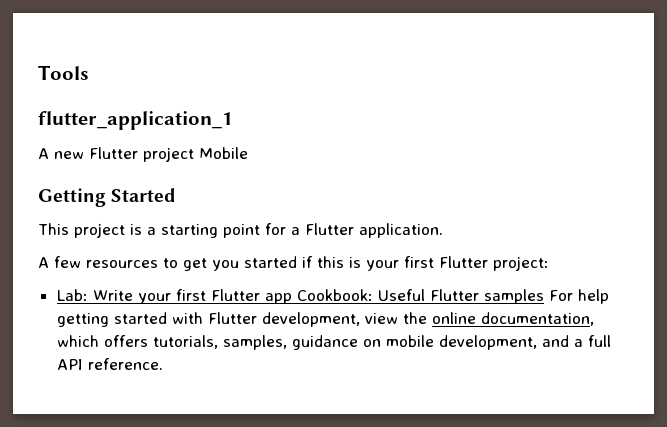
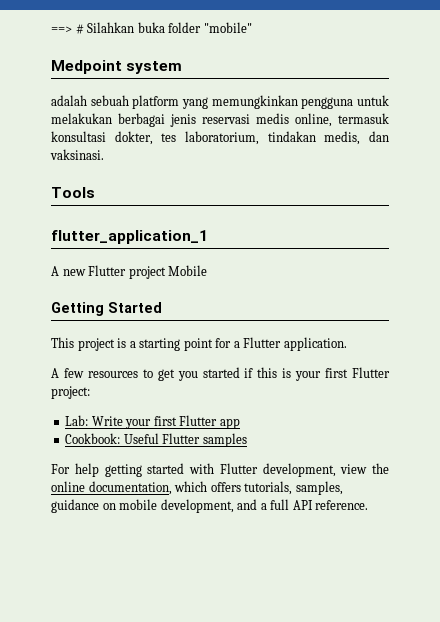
+ ==> # Silahkan buka folder "mobile"
+ Medpoint system
+ adalah sebuah platform yang memungkinkan pengguna untuk melakukan berbagai jenis reservasi medis online, termasuk konsultasi dokter, tes laboratorium, tindakan medis, dan vaksinasi.
- Lab: Write your first Flutter app Cookbook: Useful Flutter samples For help getting started with Flutter development, view the online documentation, which offers tutorials, samples, guidance on mobile development, and a full API reference.
+ Lab: Write your first Flutter app
+ Cookbook: Useful Flutter samples
+ For help getting started with Flutter development, view the online documentation, which offers tutorials, samples, guidance on mobile development, and a full API reference.

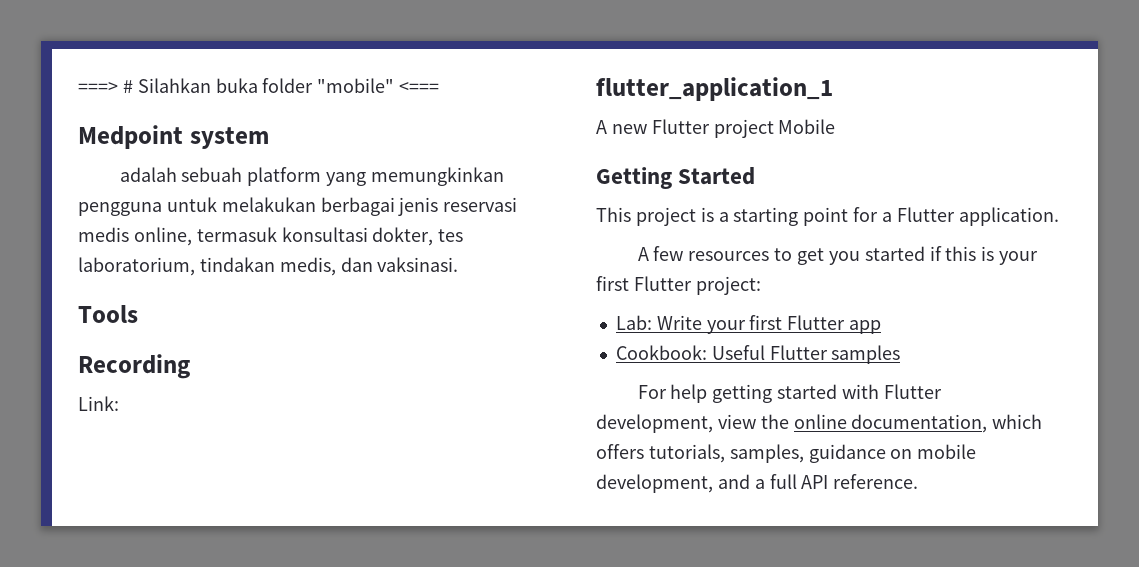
- ==> # Silahkan buka folder "mobile"
+ ===> # Silahkan buka folder "mobile" <===
+ Recording
+ Link:

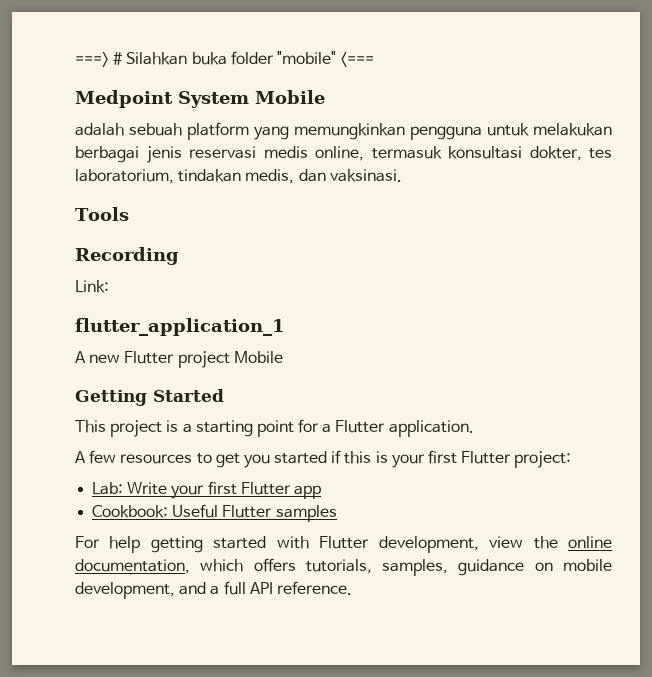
- Medpoint system
+ Medpoint System Mobile

